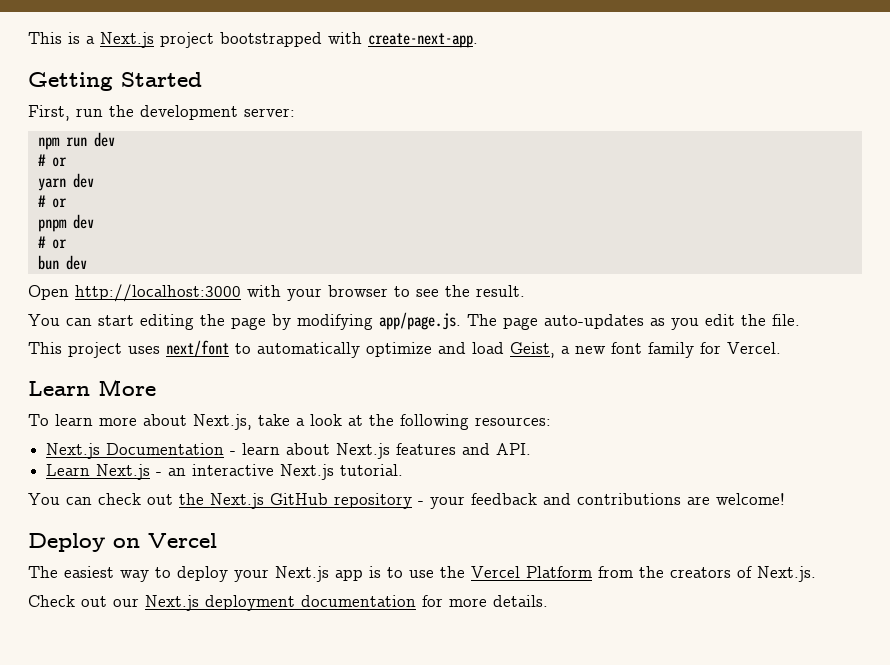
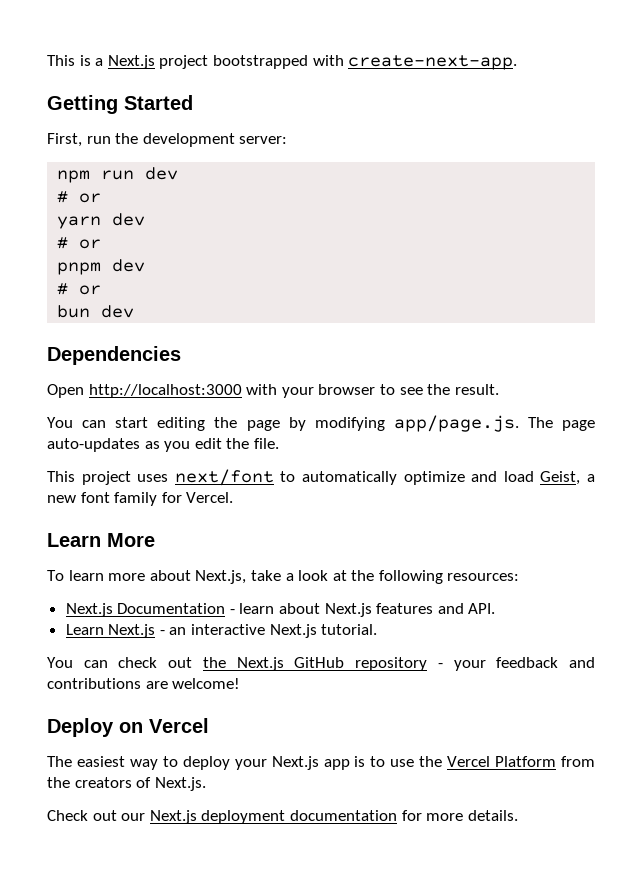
+ Dependencies

